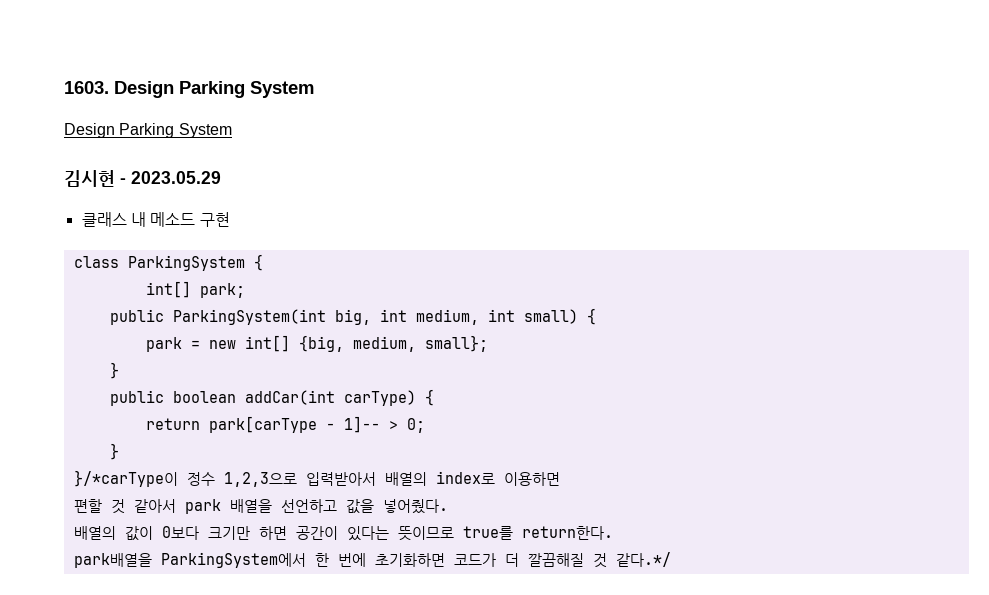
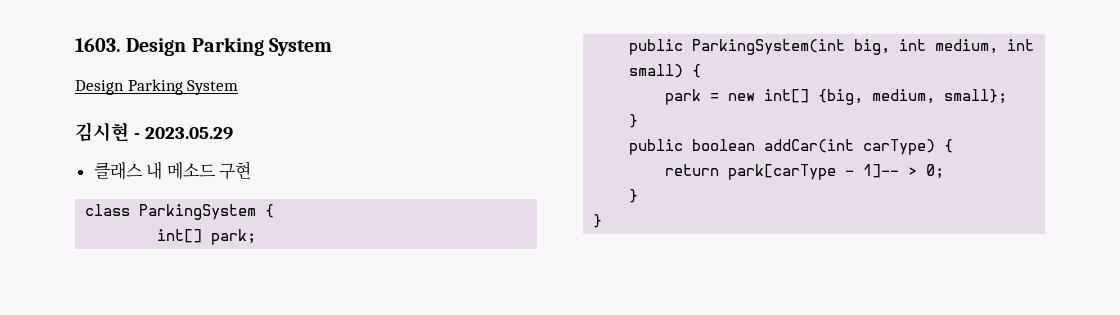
  return park[carType - 1]-- > 0;
  }
- }/*carType이 정수 1,2,3으로 입력받아서 배열의 index로 이용하면
- 편할 것 같아서 park 배열을 선언하고 값을 넣어줬다.
- 배열의 값이 0보다 크기만 하면 공간이 있다는 뜻이므로 true를 return한다.
- park배열을 ParkingSystem에서 한 번에 초기화하면 코드가 더 깔끔해질 것 같다.*/
+ }

